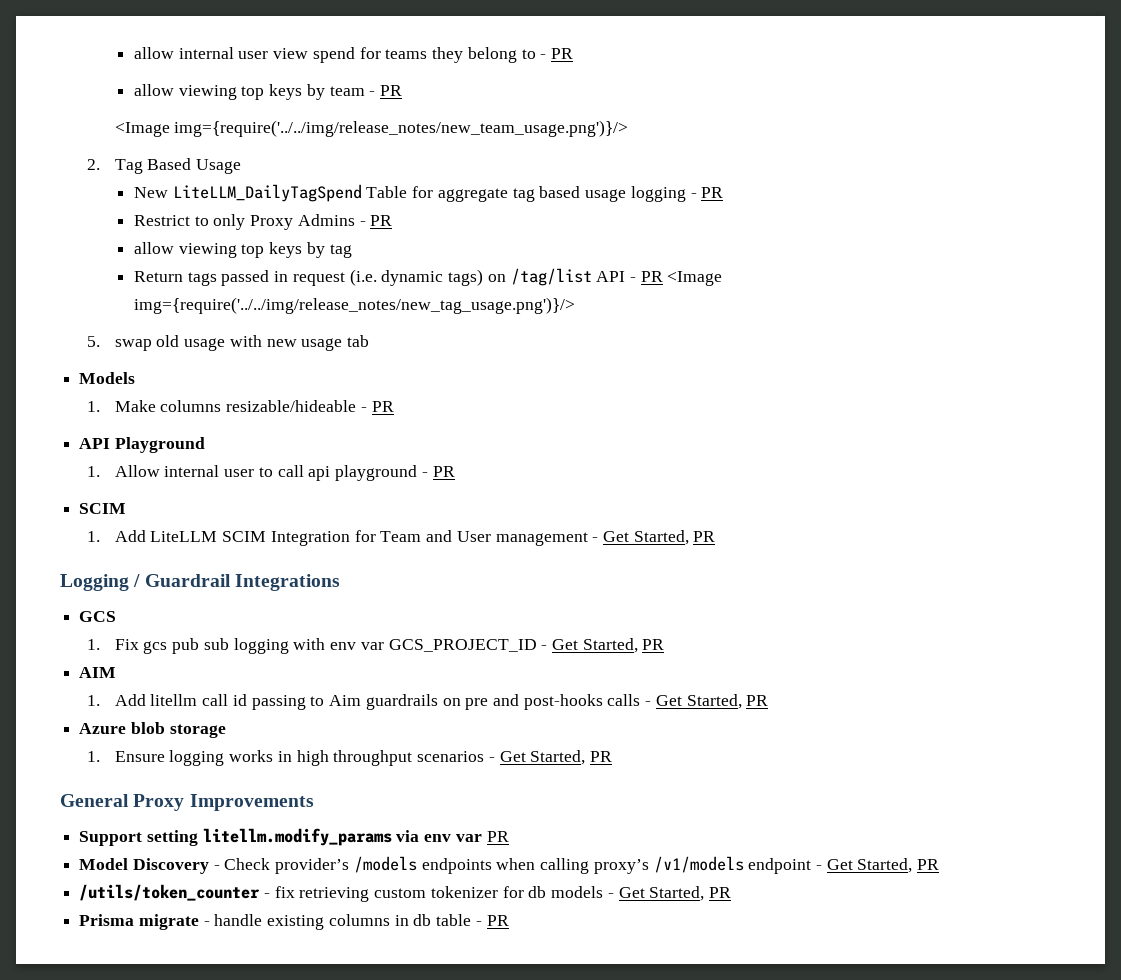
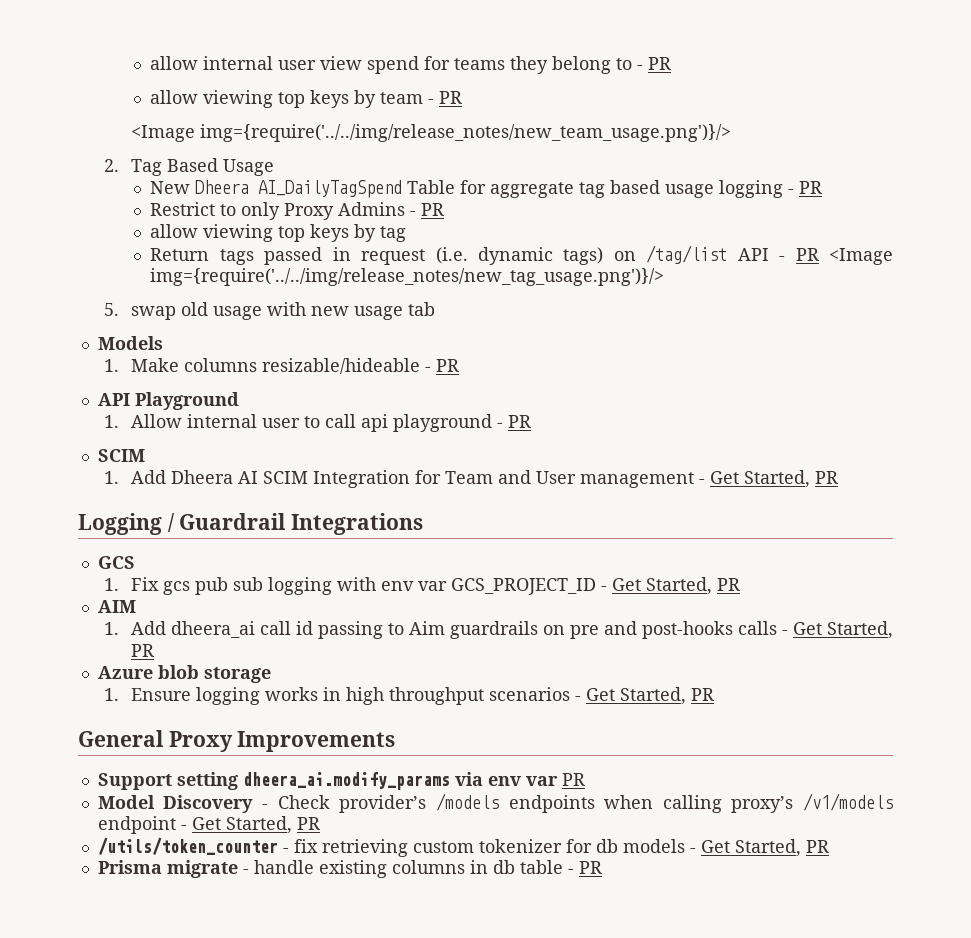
- New LiteLLM_DailyTagSpend Table for aggregate tag based usage logging - PR
+ New Dheera AI_DailyTagSpend Table for aggregate tag based usage logging - PR
- 1. Add LiteLLM SCIM Integration for Team and User management - Get Started, PR
+ 1. Add Dheera AI SCIM Integration for Team and User management - Get Started, PR
- 1. Add litellm call id passing to Aim guardrails on pre and post-hooks calls - Get Started, PR
+ 1. Add dheera_ai call id passing to Aim guardrails on pre and post-hooks calls - Get Started, PR
- Support setting litellm.modify_params via env var PR
+ Support setting dheera_ai.modify_params via env var PR

